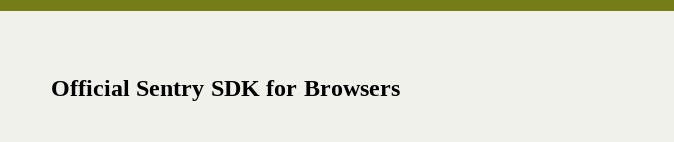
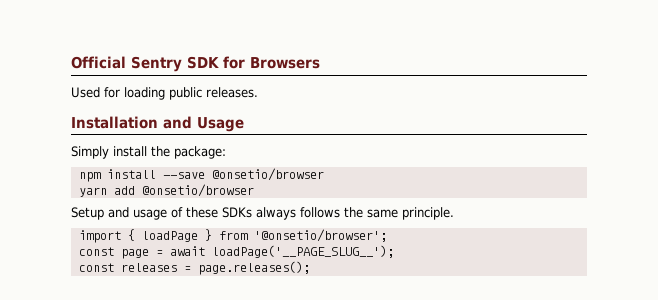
+ Used for loading public releases.
+ Installation and Usage
+ Simply install the package:
+ npm install --save @onsetio/browser
+ yarn add @onsetio/browser
+ Setup and usage of these SDKs always follows the same principle.
+ import { loadPage } from '@onsetio/browser';
+ const page = await loadPage('__PAGE_SLUG__');
+ const releases = page.releases();

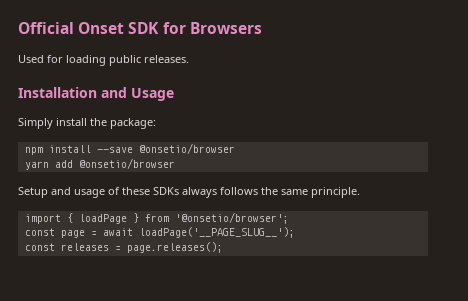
- Official Sentry SDK for Browsers
+ Official Onset SDK for Browsers

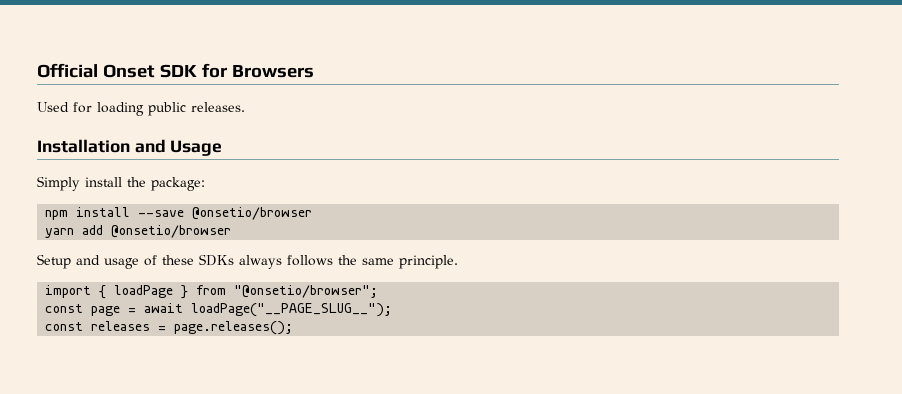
- import { loadPage } from '@onsetio/browser';
+ import { loadPage } from "@onsetio/browser";
- const page = await loadPage('__PAGE_SLUG__');
+ const page = await loadPage("__PAGE_SLUG__");

